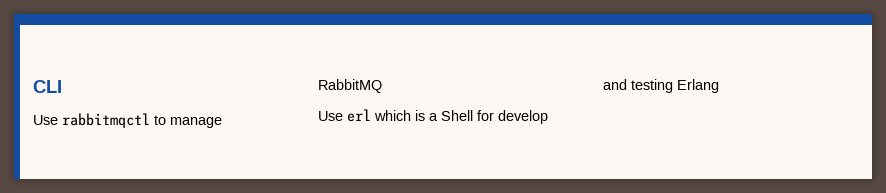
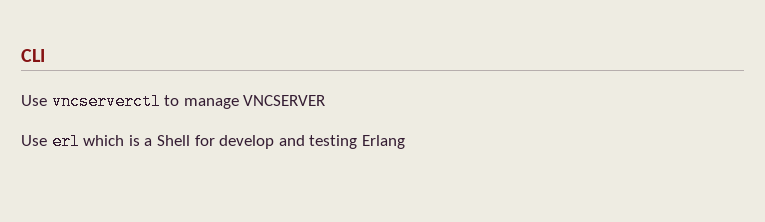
- Use rabbitmqctl to manage RabbitMQ
+ Use vncserverctl to manage VNCSERVER

